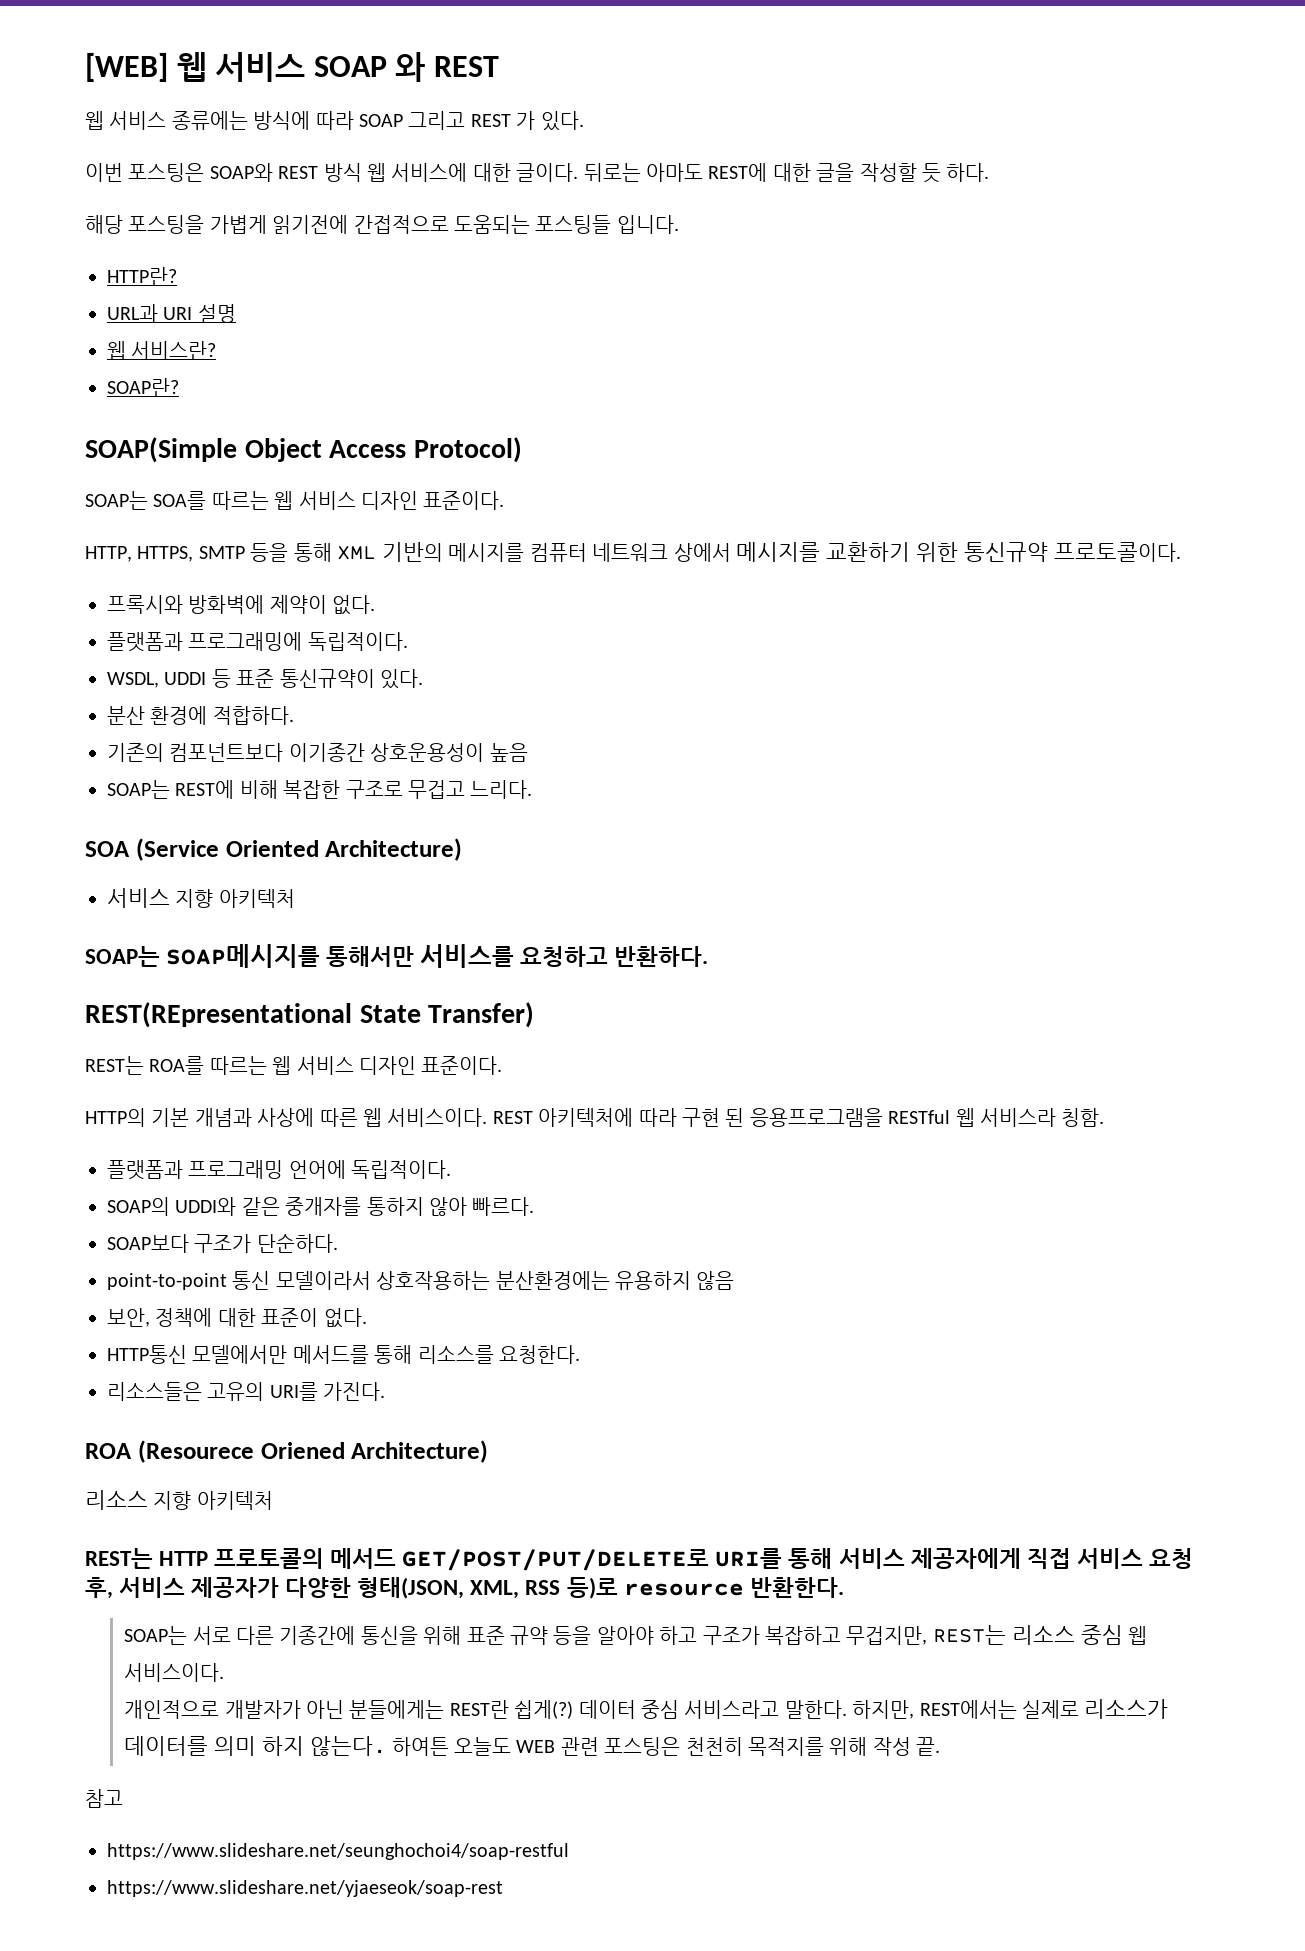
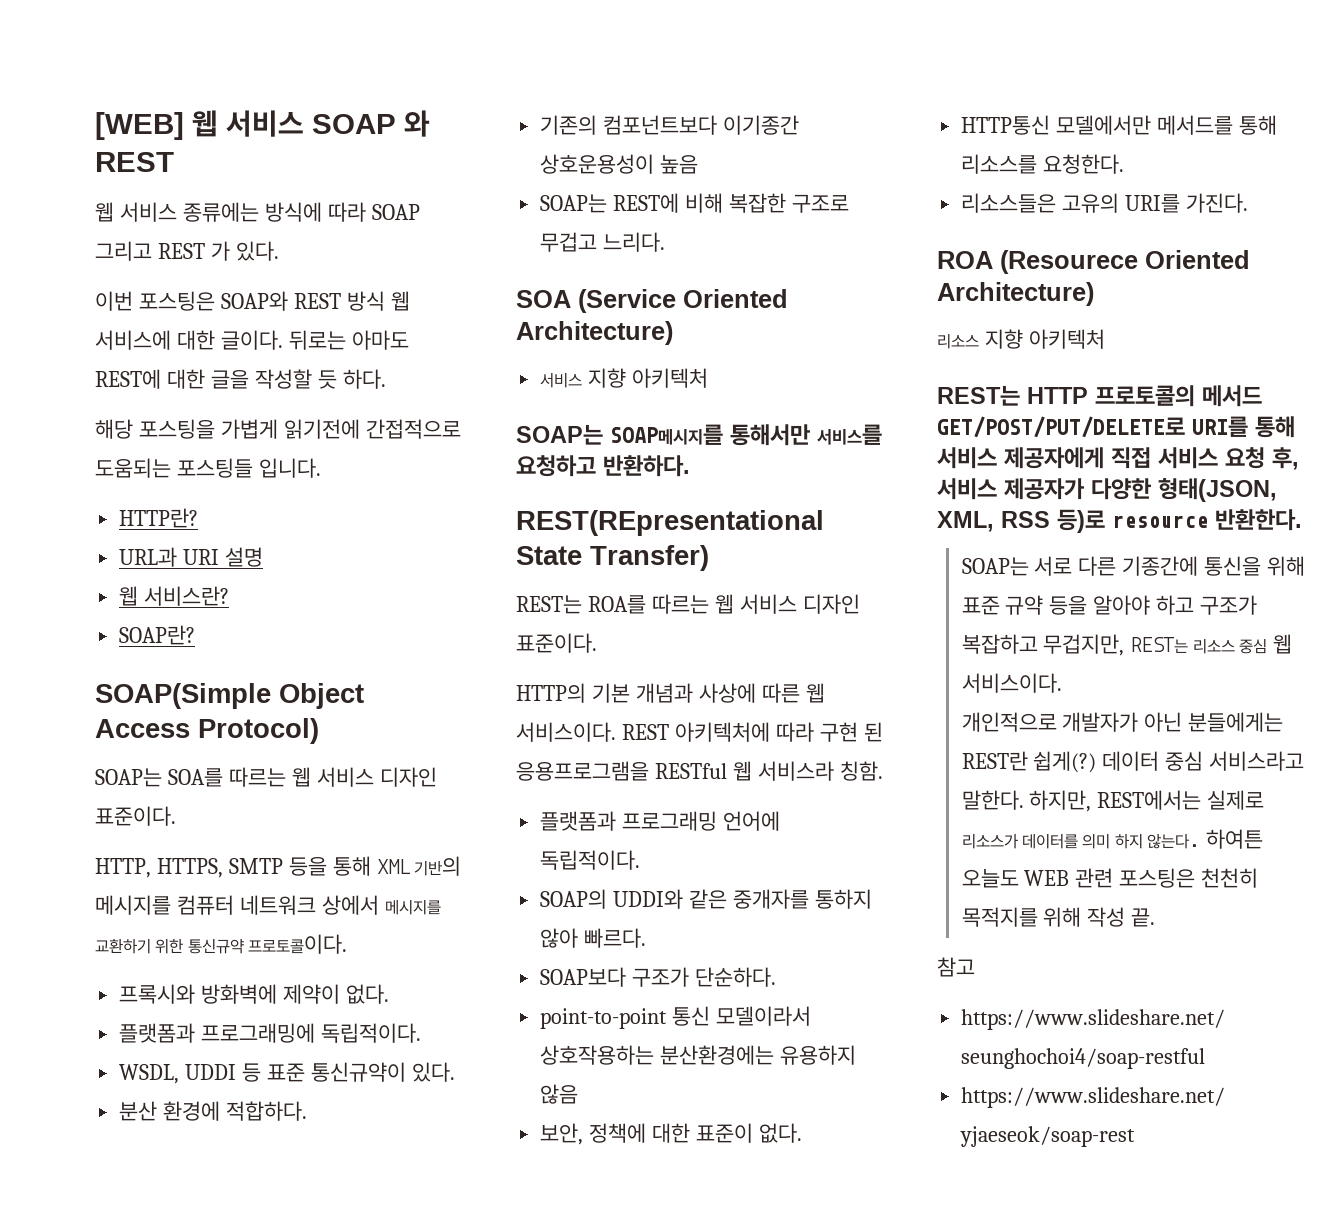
- ROA (Resourece Oriened Architecture)
+ ROA (Resourece Oriented Architecture)

